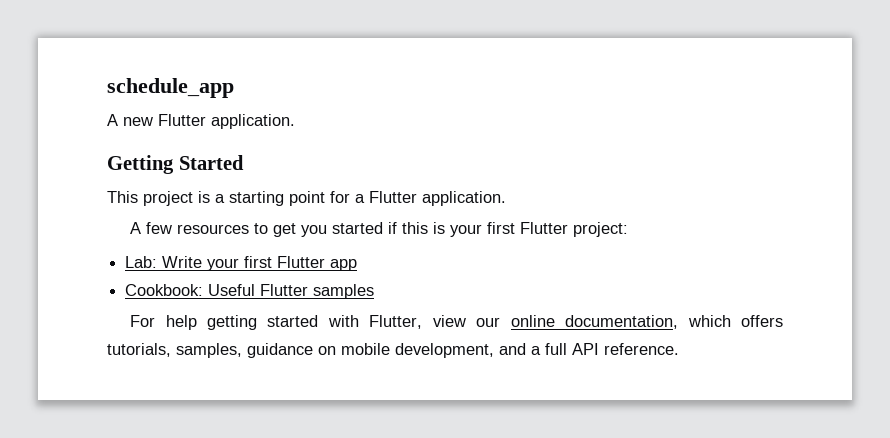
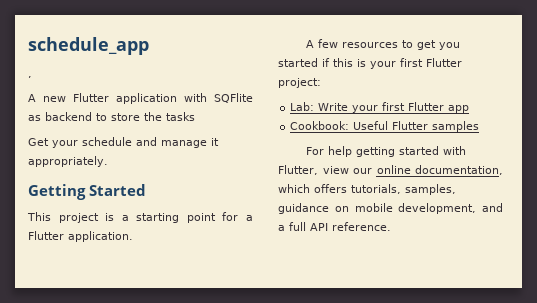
+ ,
- A new Flutter application.
+ A new Flutter application with SQFlite as backend to store the tasks
+ Get your schedule and manage it appropriately.

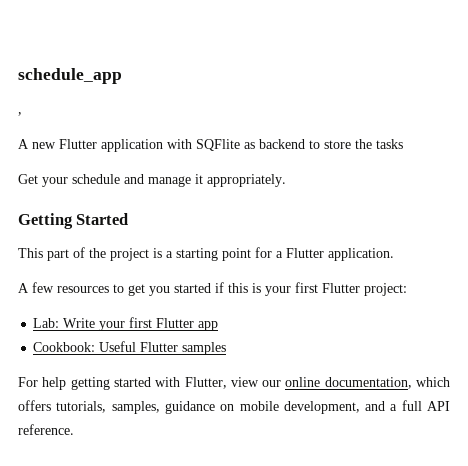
- This project is a starting point for a Flutter application.
+ This part of the project is a starting point for a Flutter application.

